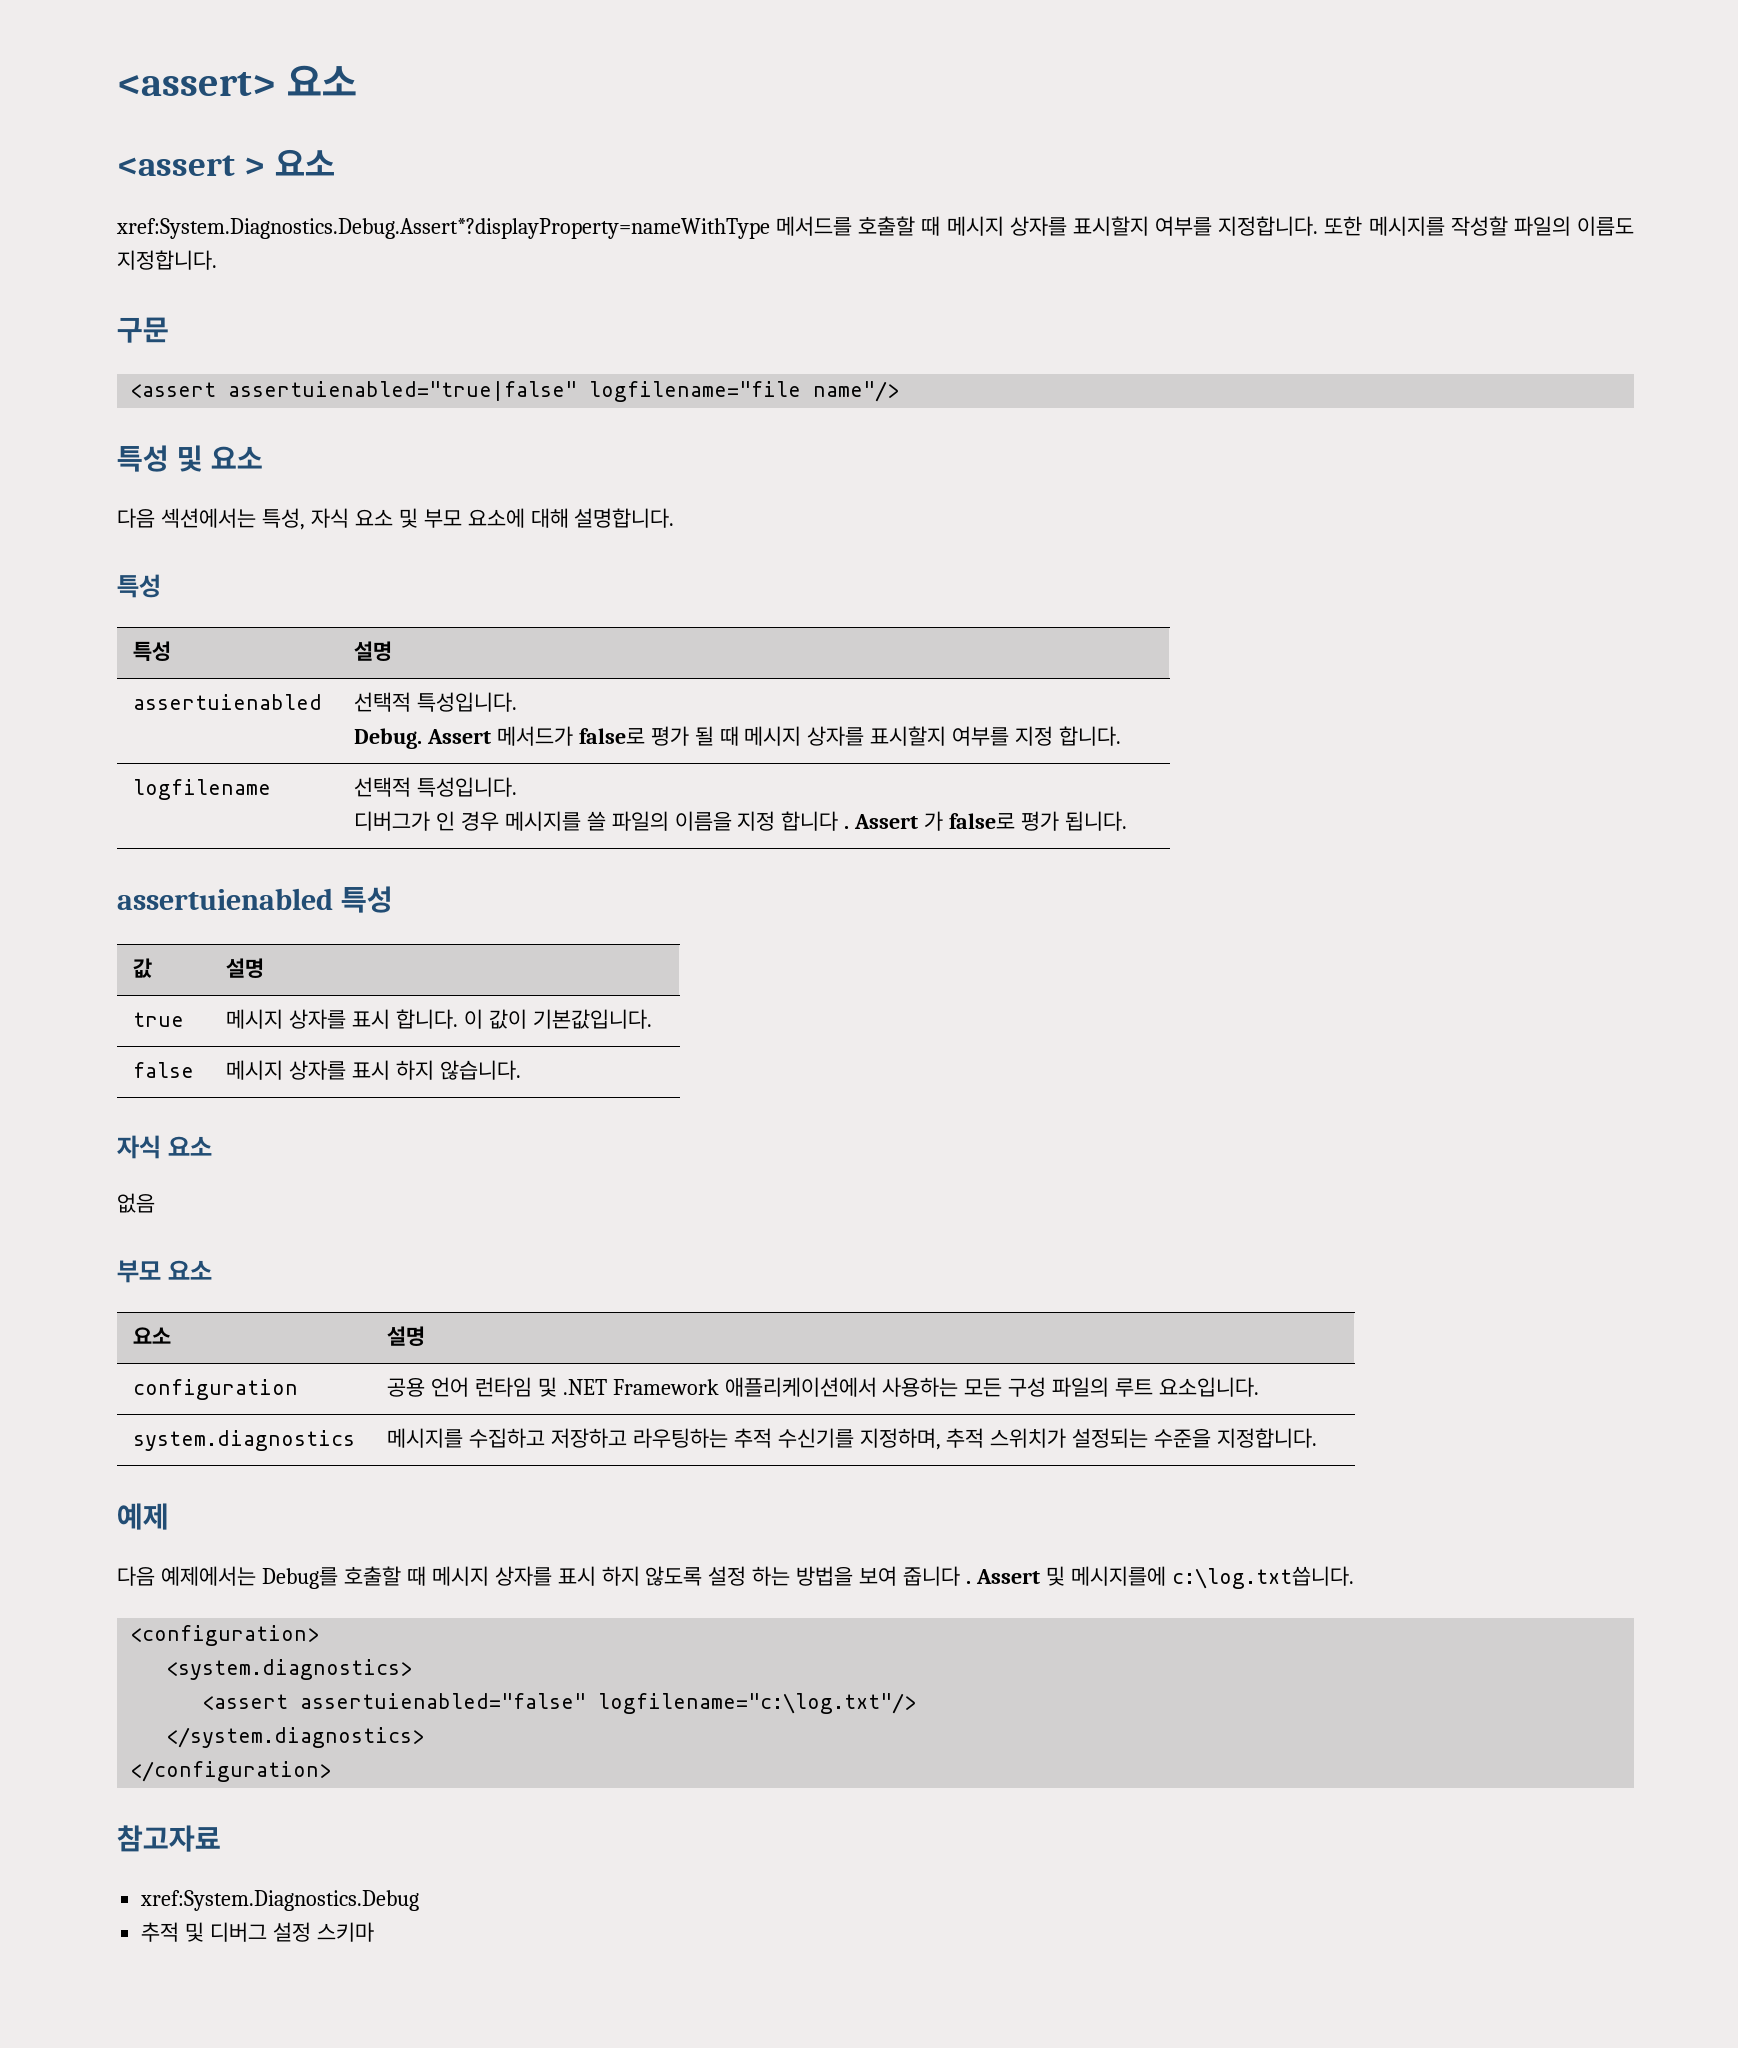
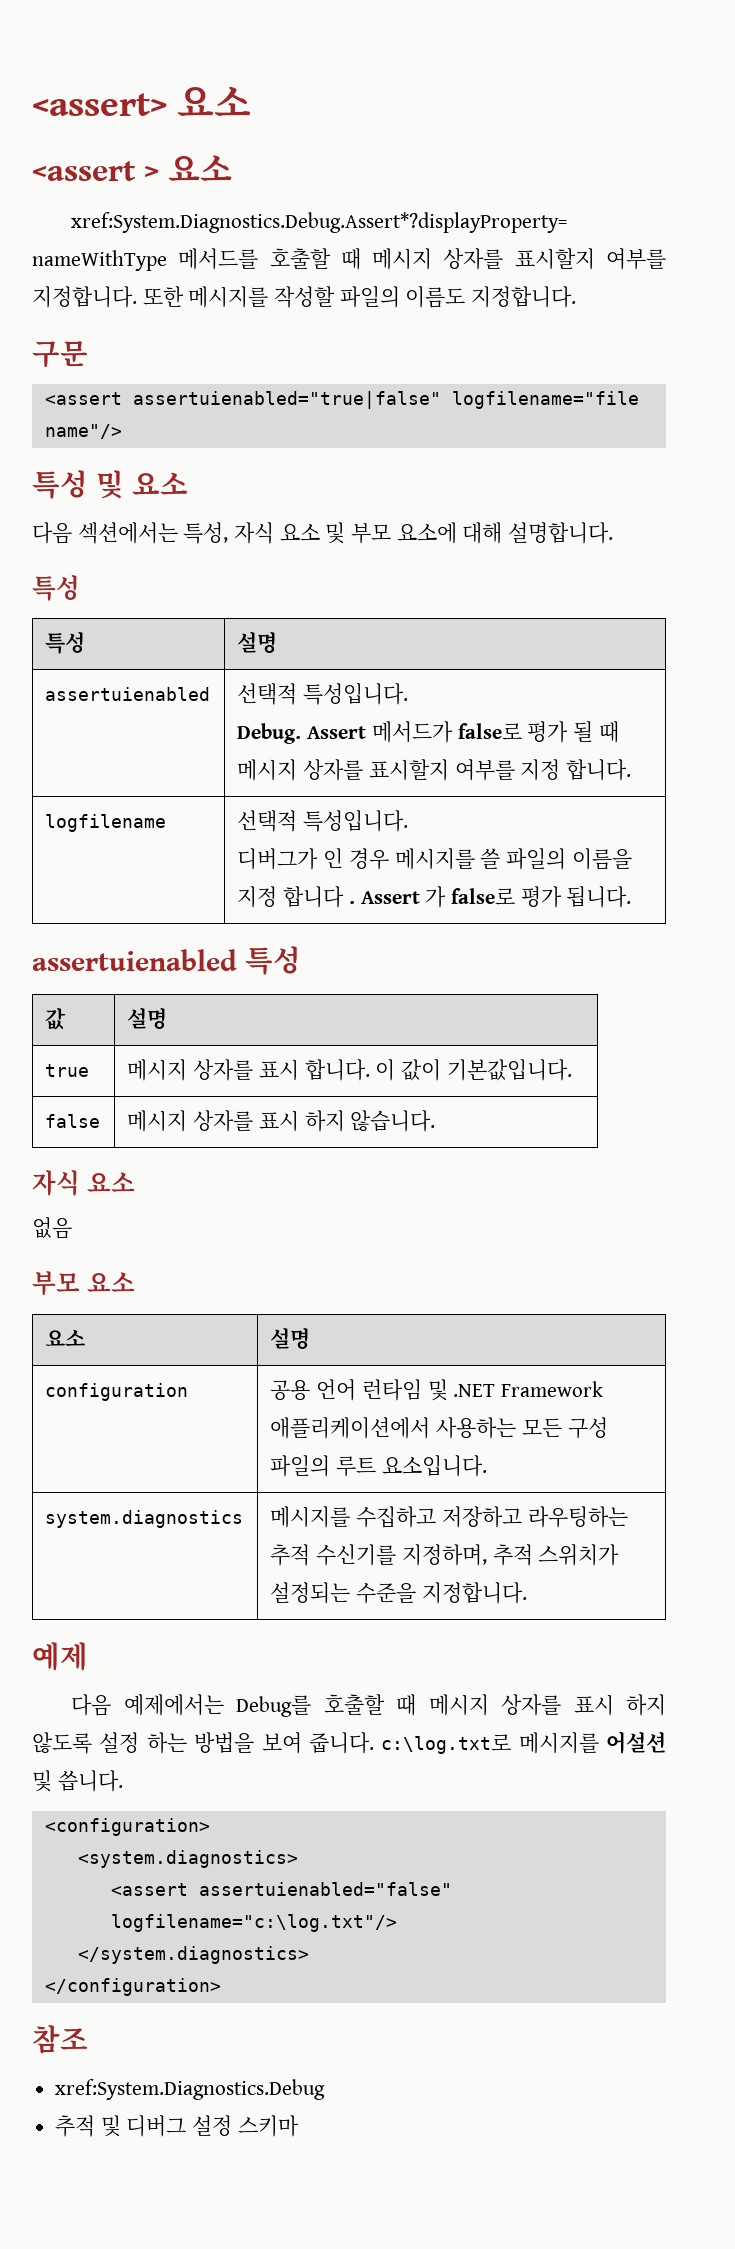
- 다음 예제에서는 Debug를 호출할 때 메시지 상자를 표시 하지 않도록 설정 하는 방법을 보여 줍니다 . Assert 및 메시지를에 c:\log.txt씁니다.
+ 다음 예제에서는 Debug를 호출할 때 메시지 상자를 표시 하지 않도록 설정 하는 방법을 보여 줍니다. c:\log.txt로 메시지를 어설션 및 씁니다.
- 참고자료
+ 참조

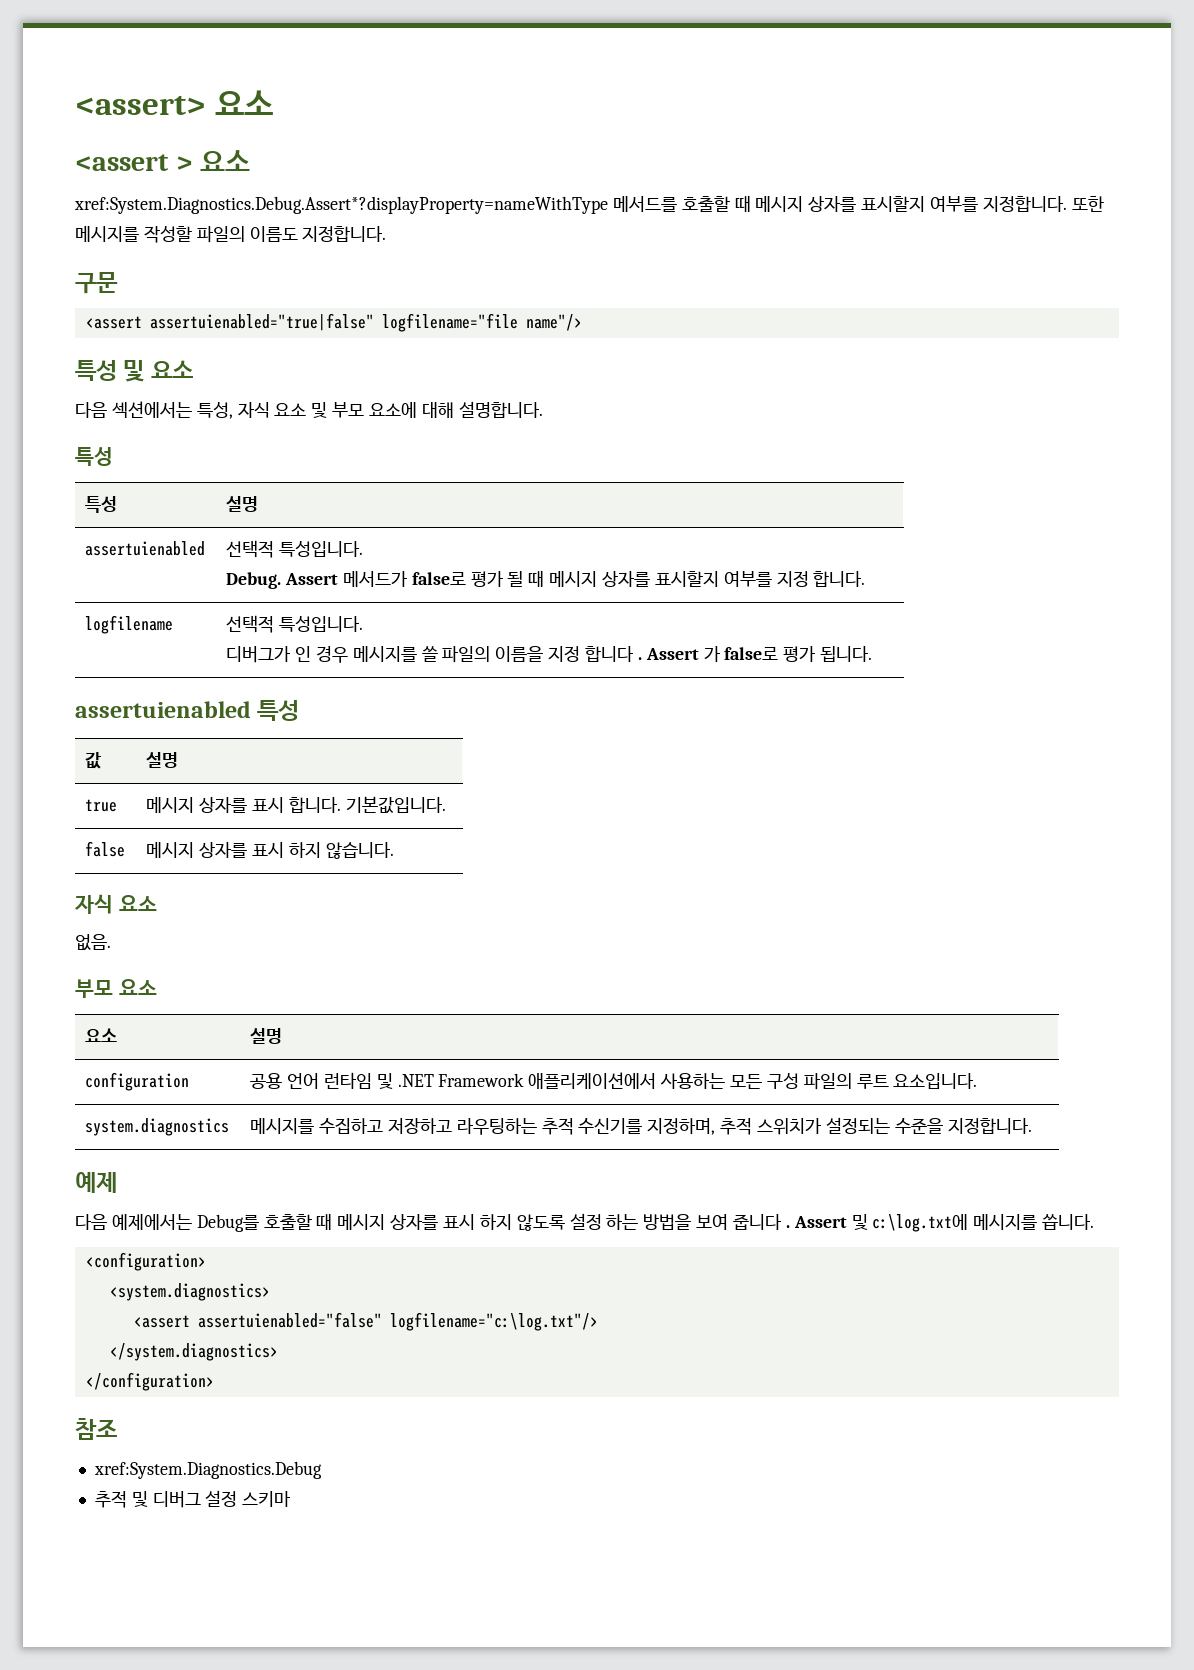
- true | 메시지 상자를 표시 합니다. 이 값이 기본값입니다.
+ true | 메시지 상자를 표시 합니다. 기본값입니다.
- 없음
+ 없음.
- 다음 예제에서는 Debug를 호출할 때 메시지 상자를 표시 하지 않도록 설정 하는 방법을 보여 줍니다. c:\log.txt로 메시지를 어설션 및 씁니다.
+ 다음 예제에서는 Debug를 호출할 때 메시지 상자를 표시 하지 않도록 설정 하는 방법을 보여 줍니다 . Assert 및 c:\log.txt에 메시지를 씁니다.

